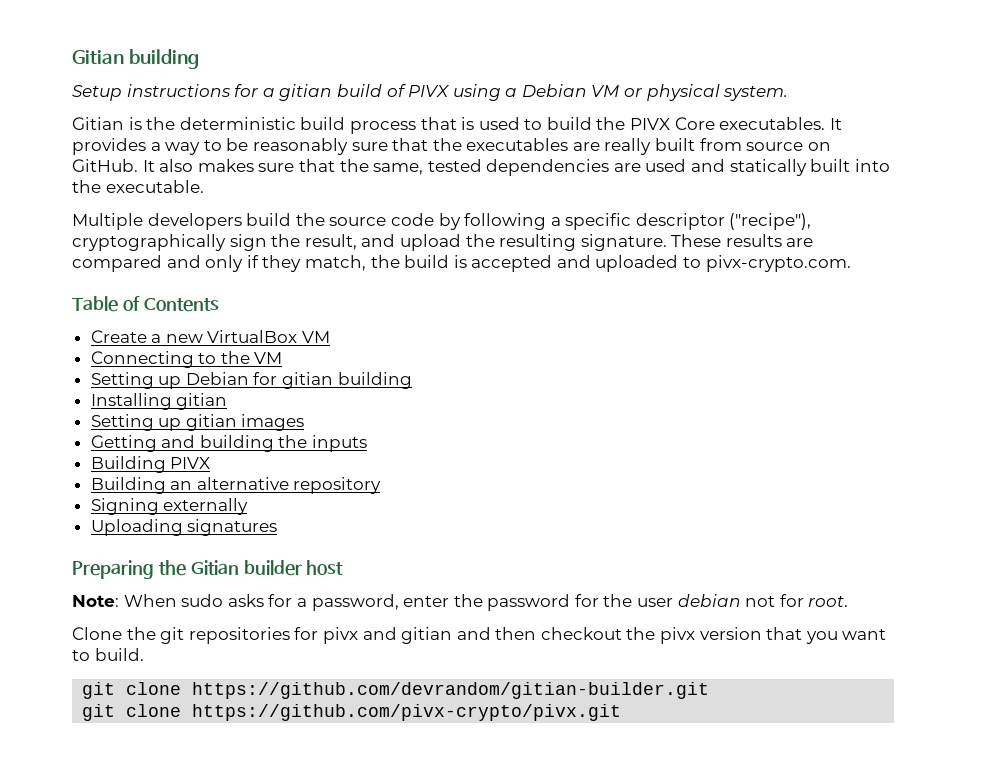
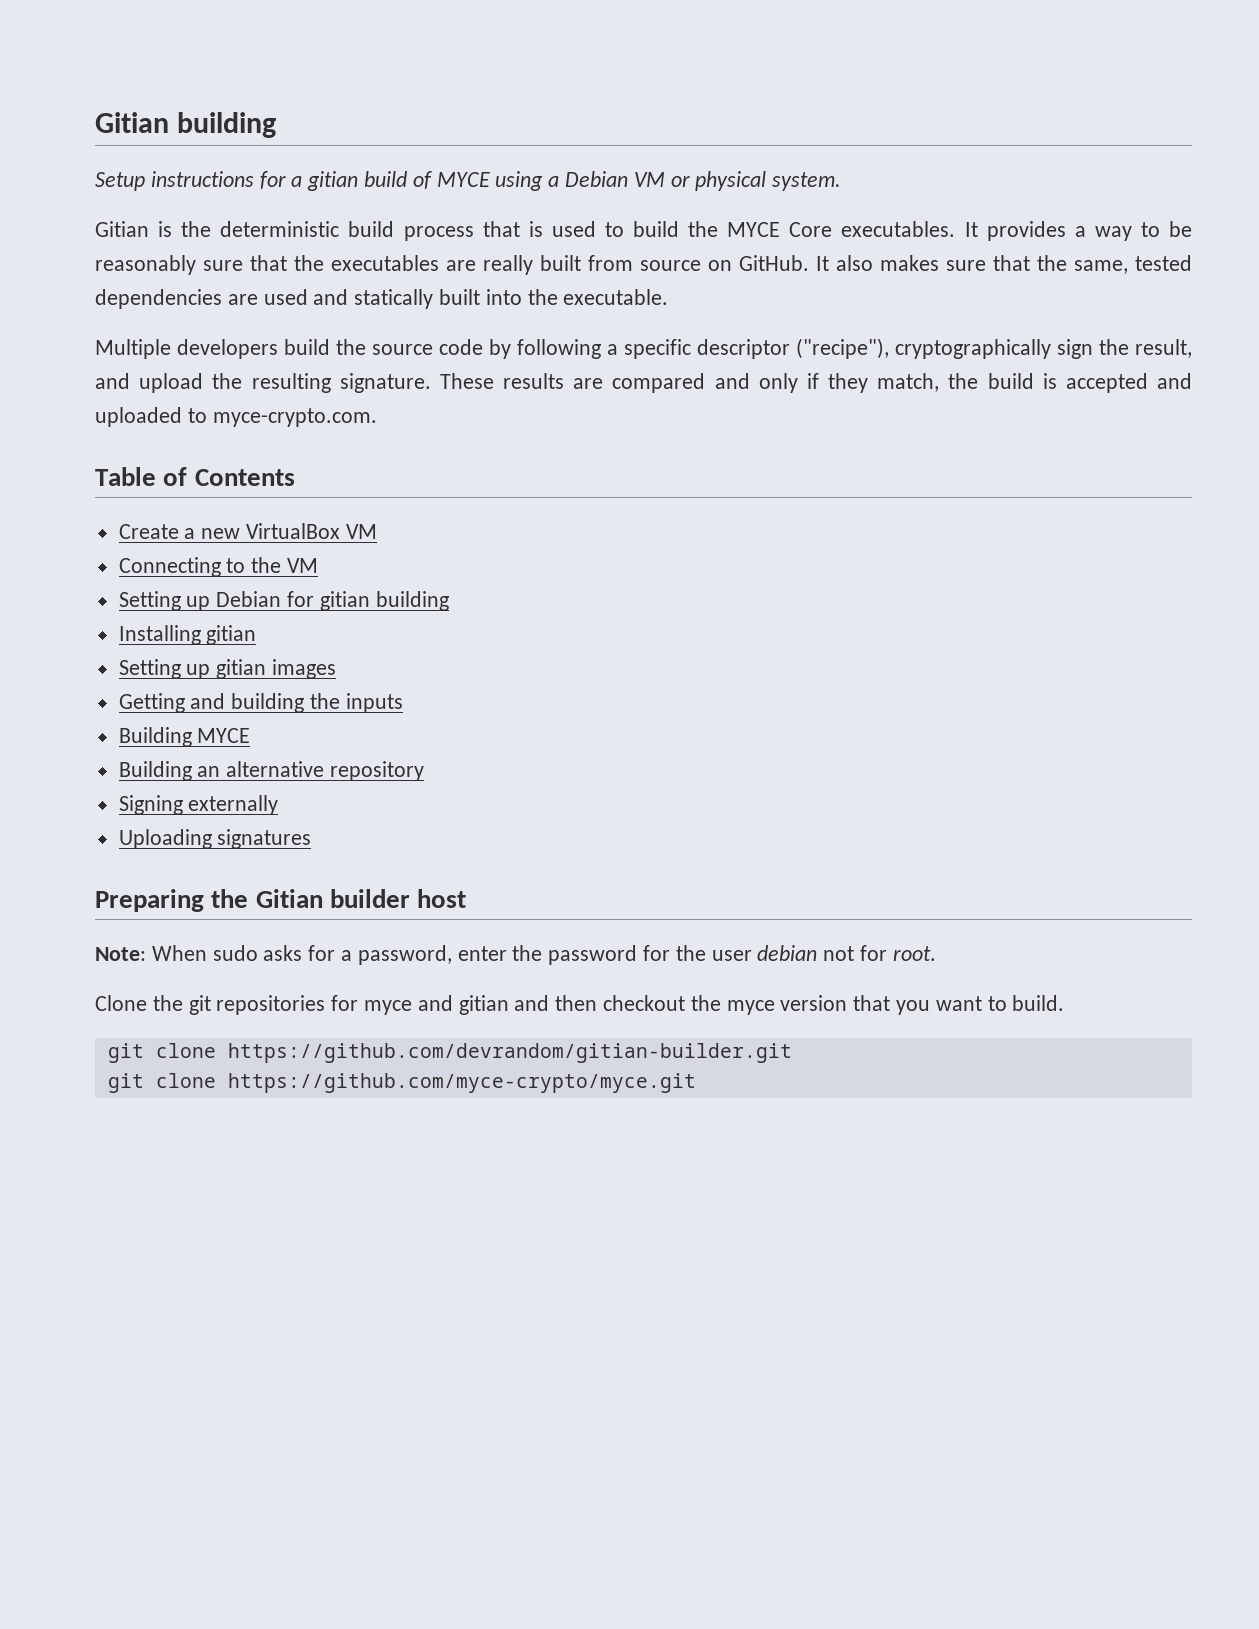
- Setup instructions for a gitian build of PIVX using a Debian VM or physical system.
+ Setup instructions for a gitian build of MYCE using a Debian VM or physical system.
- Gitian is the deterministic build process that is used to build the PIVX Core executables.
+ Gitian is the deterministic build process that is used to build the MYCE Core executables.
- These results are compared and only if they match, the build is accepted and uploaded to pivx-crypto.com.
+ These results are compared and only if they match, the build is accepted and uploaded to myce-crypto.com.
- Building PIVX
+ Building MYCE
- Clone the git repositories for pivx and gitian and then checkout the pivx version that you want to build.
+ Clone the git repositories for myce and gitian and then checkout the myce version that you want to build.
- git clone https://github.com/pivx-crypto/pivx.git
+ git clone https://github.com/myce-crypto/myce.git

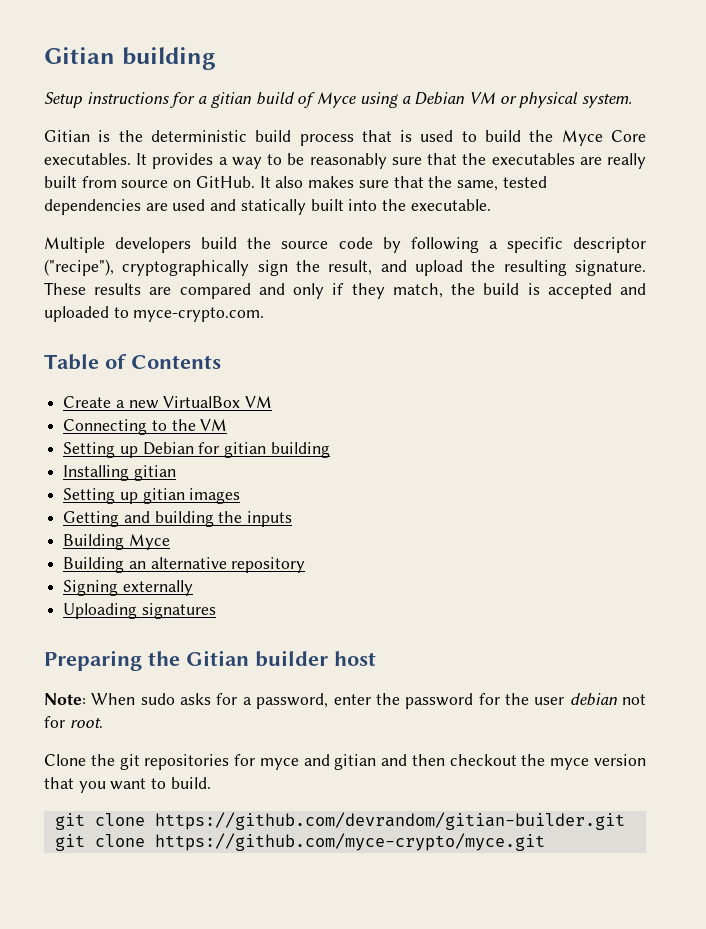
- Setup instructions for a gitian build of MYCE using a Debian VM or physical system.
+ Setup instructions for a gitian build of Myce using a Debian VM or physical system.
- Gitian is the deterministic build process that is used to build the MYCE Core executables.
+ Gitian is the deterministic build process that is used to build the Myce Core executables.
- Building MYCE
+ Building Myce

